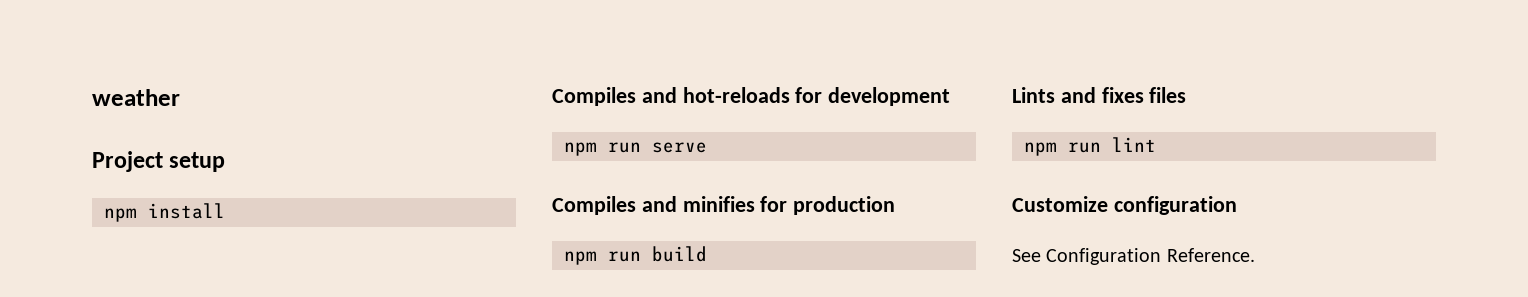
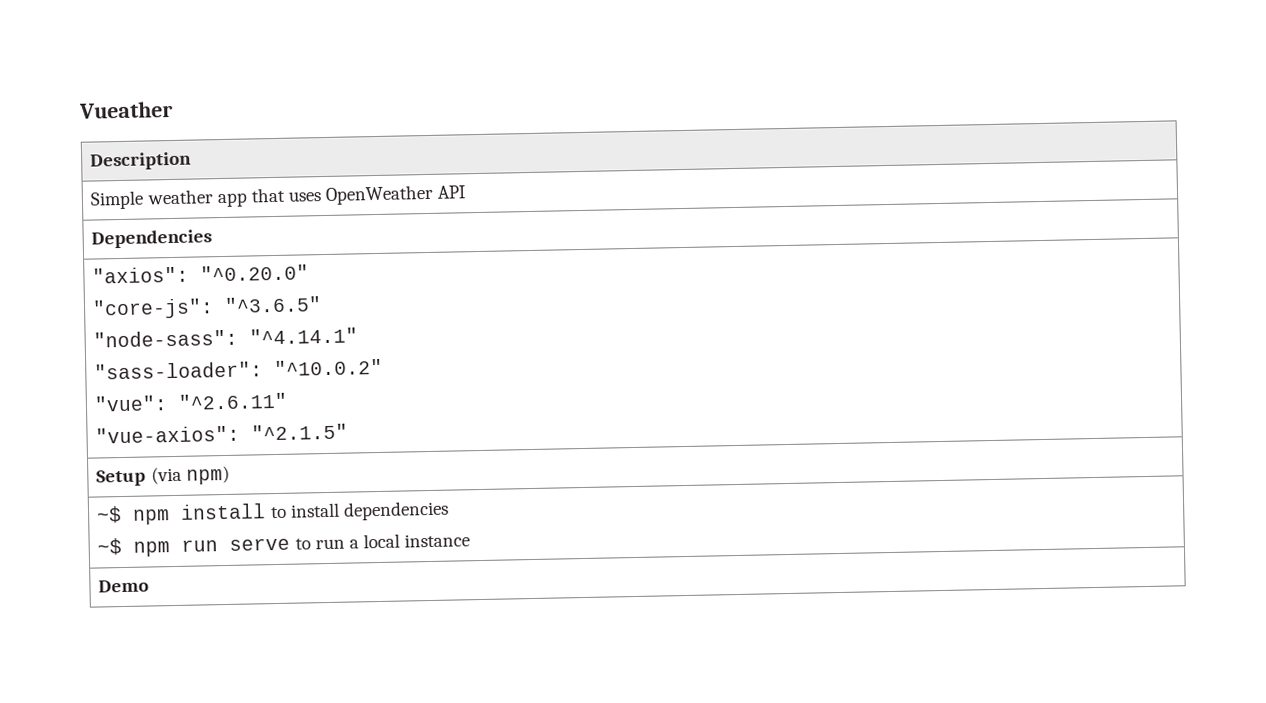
- weather
- Project setup
- npm install
- Compiles and hot-reloads for development
- npm run serve
- Compiles and minifies for production
- npm run build
- Lints and fixes files
- npm run lint
- Customize configuration
- See Configuration Reference.
+ Vueather
+ Description
+ Simple weather app that uses OpenWeather API
+ Dependencies
+ "axios": "^0.20.0"
+ "core-js": "^3.6.5"
+ "node-sass": "^4.14.1"
+ "sass-loader": "^10.0.2"
+ "vue": "^2.6.11"
+ "vue-axios": "^2.1.5"
+ Setup (via npm)
+ ~$ npm install to install dependencies
+ ~$ npm run serve to run a local instance
+ Demo

